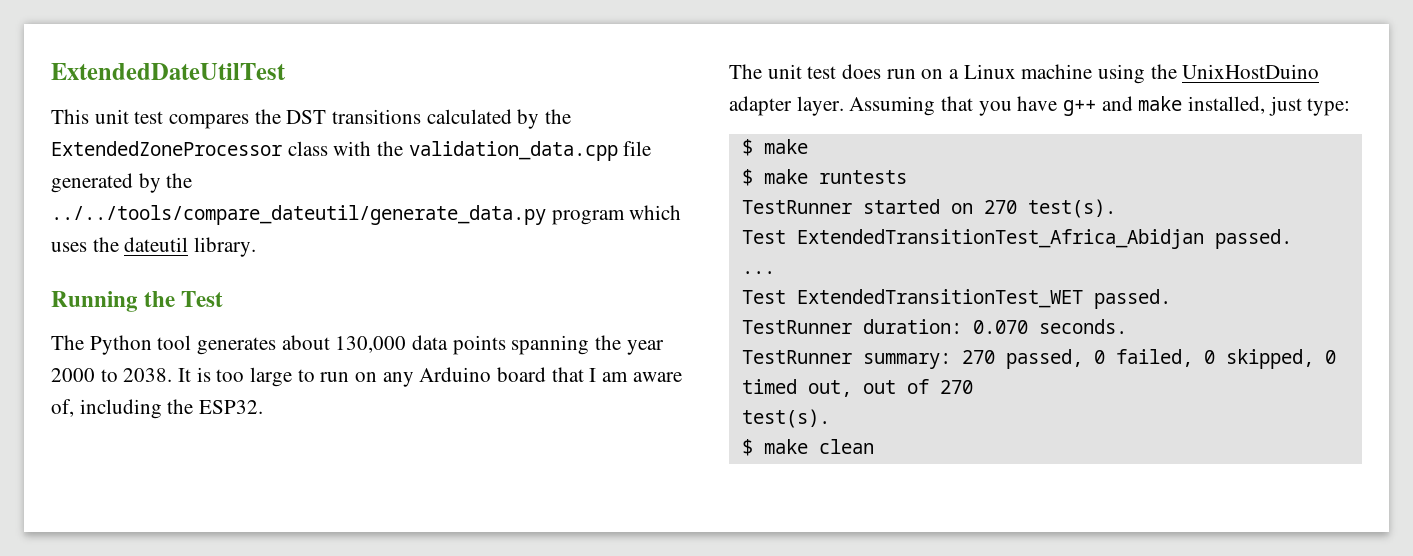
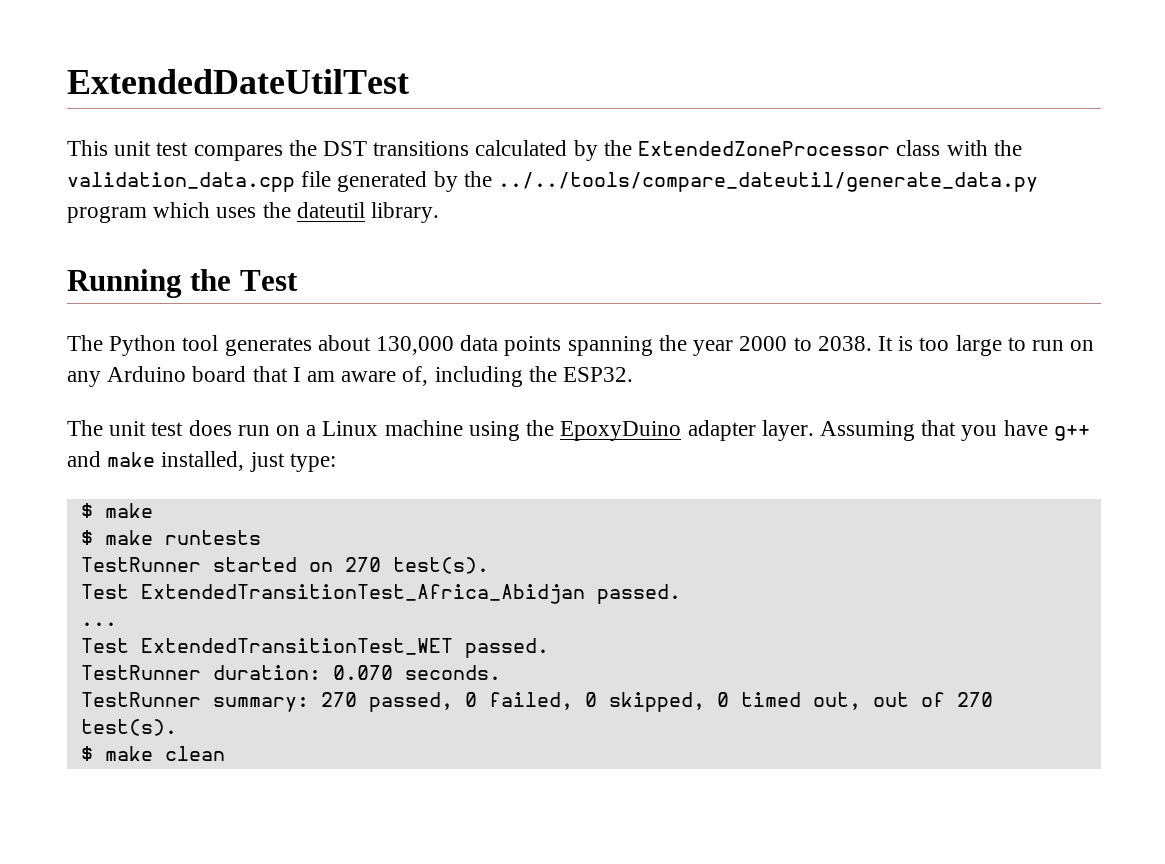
- The unit test does run on a Linux machine using the UnixHostDuino adapter layer.
+ The unit test does run on a Linux machine using the EpoxyDuino adapter layer.

